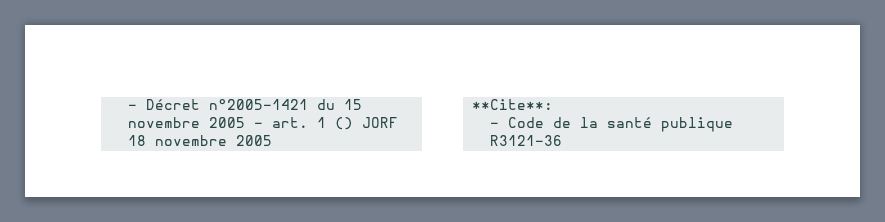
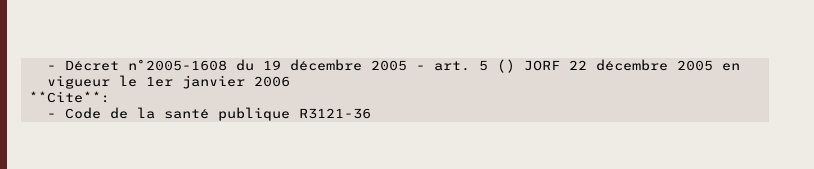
- - Décret n°2005-1421 du 15 novembre 2005 - art. 1 () JORF 18 novembre 2005
+ - Décret n°2005-1608 du 19 décembre 2005 - art. 5 () JORF 22 décembre 2005 en vigueur le 1er janvier 2006

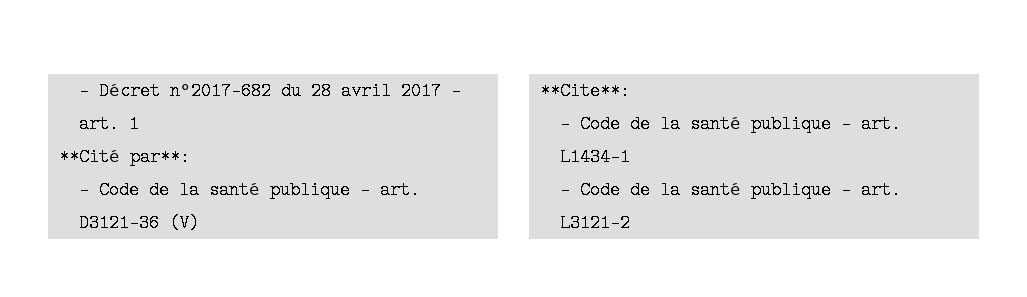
- - Décret n°2005-1608 du 19 décembre 2005 - art. 5 () JORF 22 décembre 2005 en vigueur le 1er janvier 2006
+ - Décret n°2017-682 du 28 avril 2017 - art. 1
+ **Cité par**:
+ - Code de la santé publique - art. D3121-36 (V)
- - Code de la santé publique R3121-36
+ - Code de la santé publique - art. L1434-1
+ - Code de la santé publique - art. L3121-2

